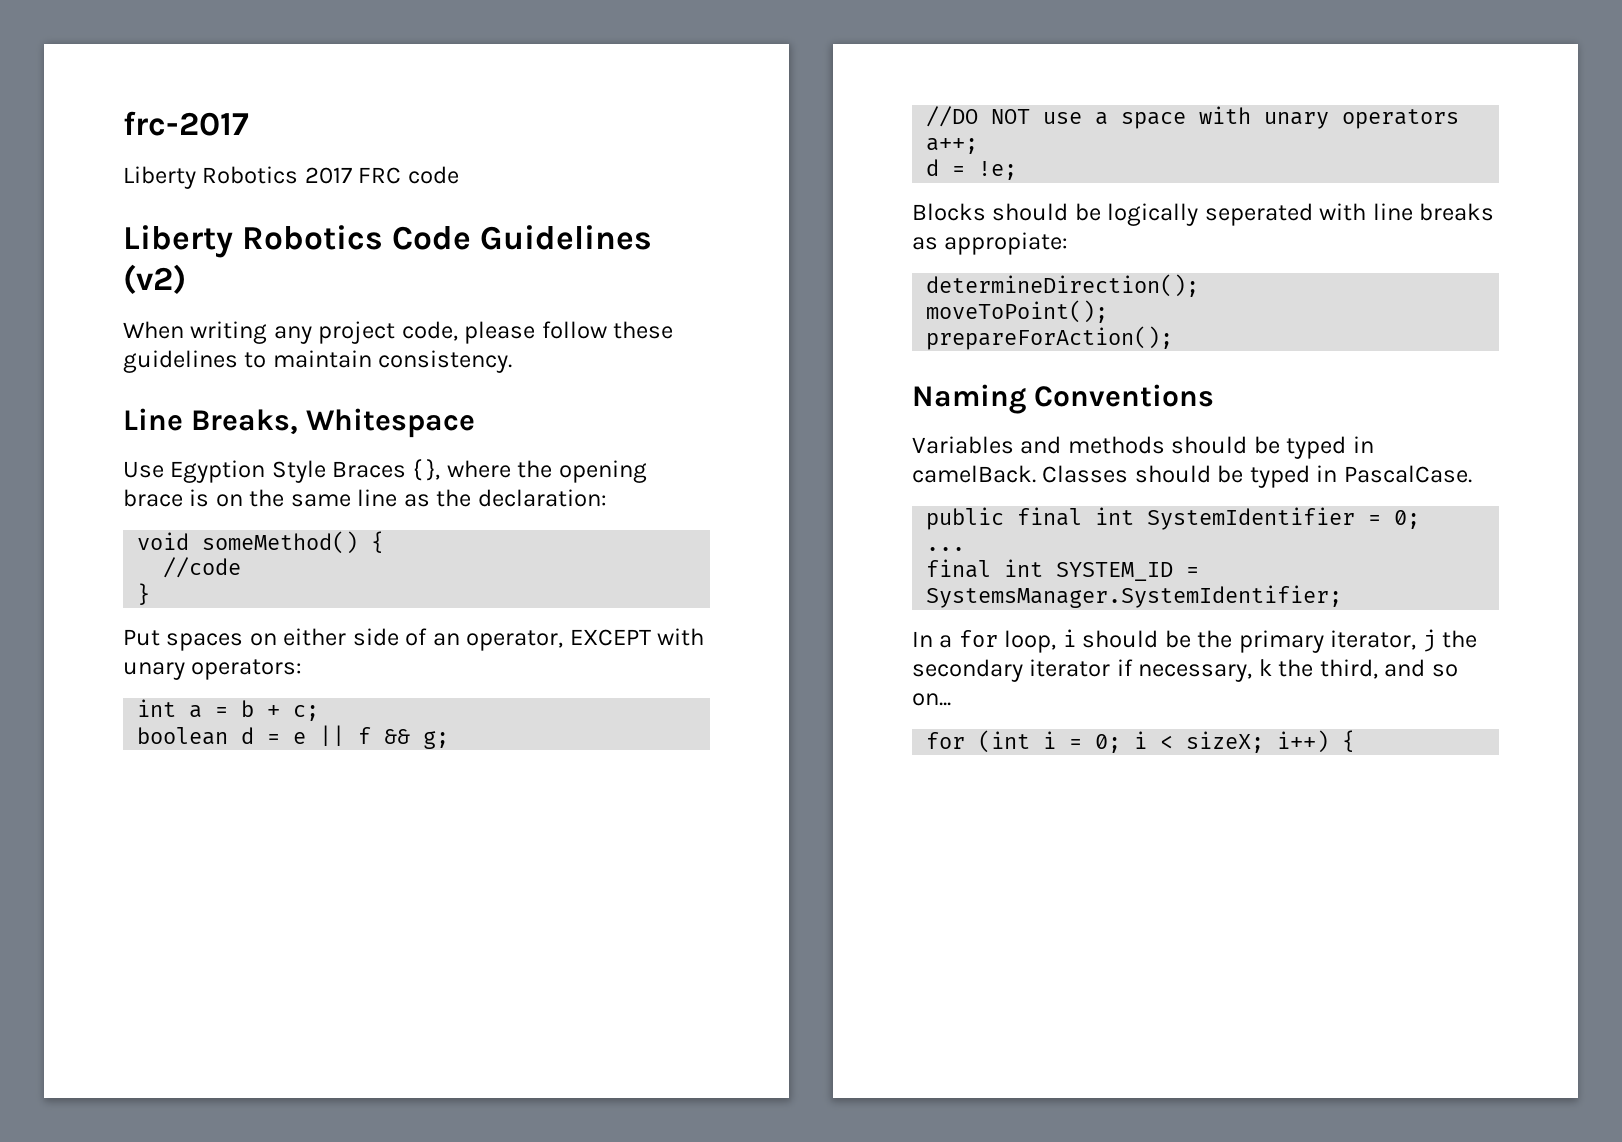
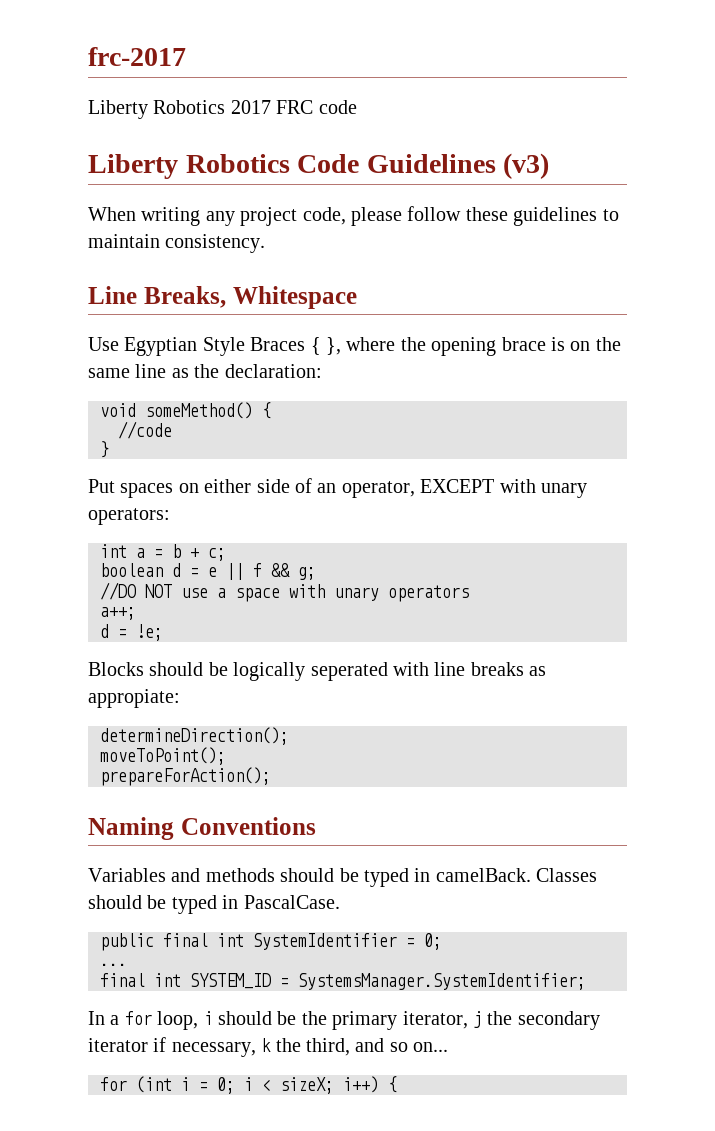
- Liberty Robotics Code Guidelines (v2)
+ Liberty Robotics Code Guidelines (v3)
- Use Egyption Style Braces { }, where the opening brace is on the same line as the declaration:
+ Use Egyptian Style Braces { }, where the opening brace is on the same line as the declaration:

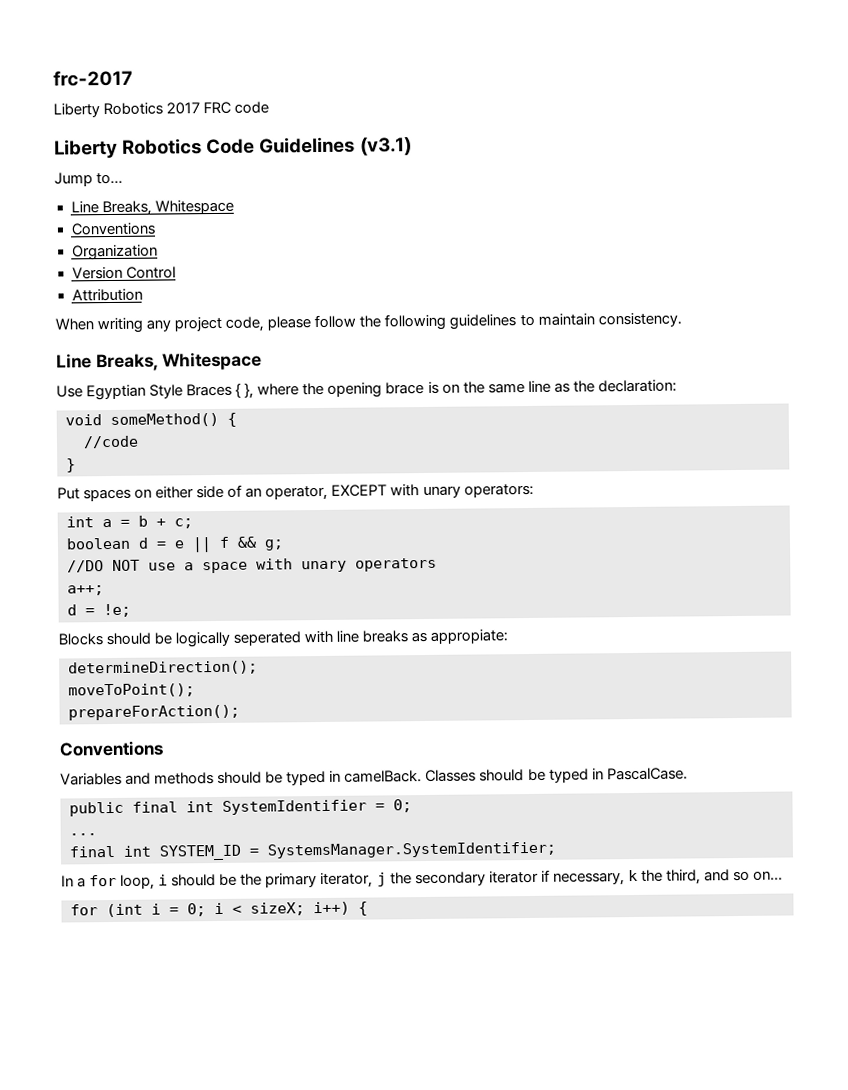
- Liberty Robotics Code Guidelines (v3)
+ Liberty Robotics Code Guidelines (v3.1)
+ Jump to...
+ Line Breaks, Whitespace
+ Conventions
+ Organization
+ Version Control
+ Attribution
- When writing any project code, please follow these guidelines to maintain consistency.
+ When writing any project code, please follow the following guidelines to maintain consistency.
  prepareForAction();
- Naming Conventions
+ Conventions

